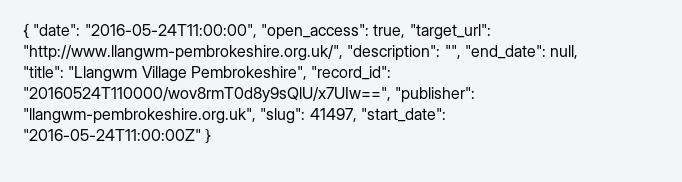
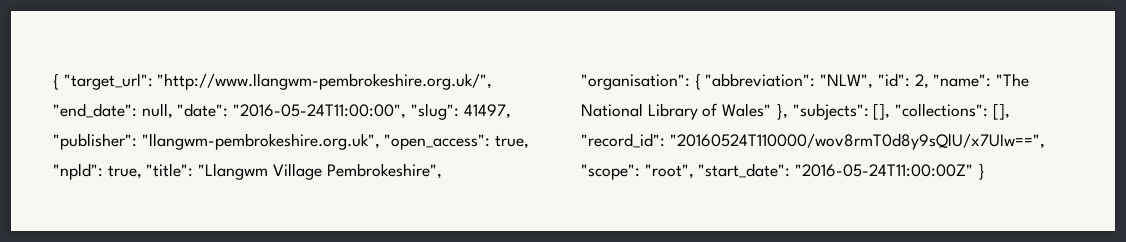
- { "date": "2016-05-24T11:00:00", "open_access": true, "target_url": "http://www.llangwm-pembrokeshire.org.uk/", "description": "", "end_date": null, "title": "Llangwm Village Pembrokeshire", "record_id": "20160524T110000/wov8rmT0d8y9sQlU/x7UIw==", "publisher": "llangwm-pembrokeshire.org.uk", "slug": 41497, "start_date": "2016-05-24T11:00:00Z" }
+ { "target_url": "http://www.llangwm-pembrokeshire.org.uk/", "end_date": null, "date": "2016-05-24T11:00:00", "slug": 41497, "publisher": "llangwm-pembrokeshire.org.uk", "open_access": true, "npld": true, "title": "Llangwm Village Pembrokeshire", "organisation": { "abbreviation": "NLW", "id": 2, "name": "The National Library of Wales" }, "subjects": [], "collections": [], "record_id": "20160524T110000/wov8rmT0d8y9sQlU/x7UIw==", "scope": "root", "start_date": "2016-05-24T11:00:00Z" }

